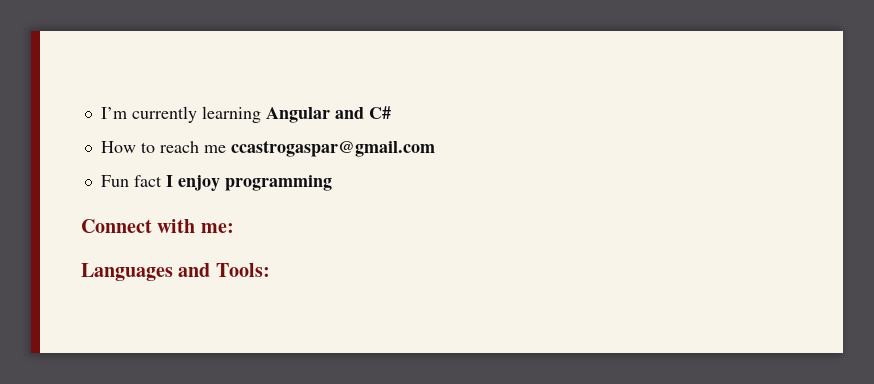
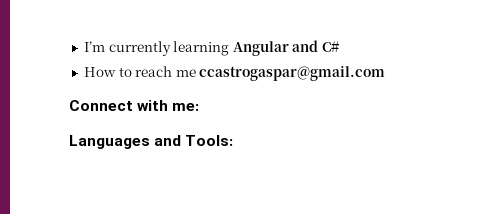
- Fun fact I enjoy programming

